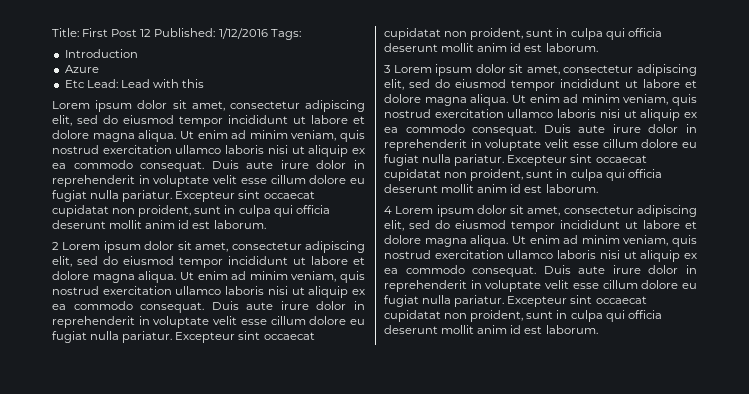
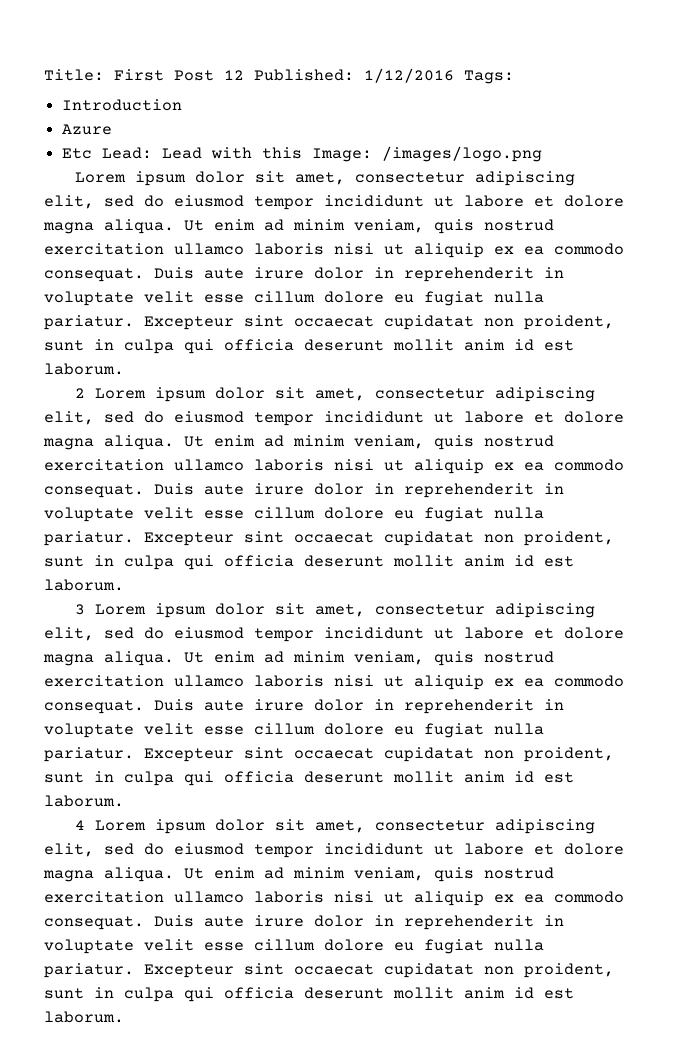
- Etc Lead: Lead with this
+ Etc Lead: Lead with this Image: /images/logo.png

